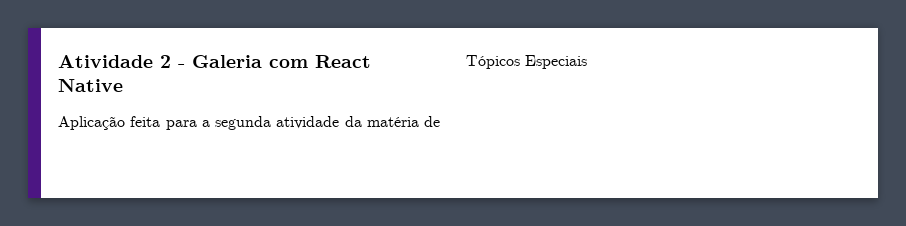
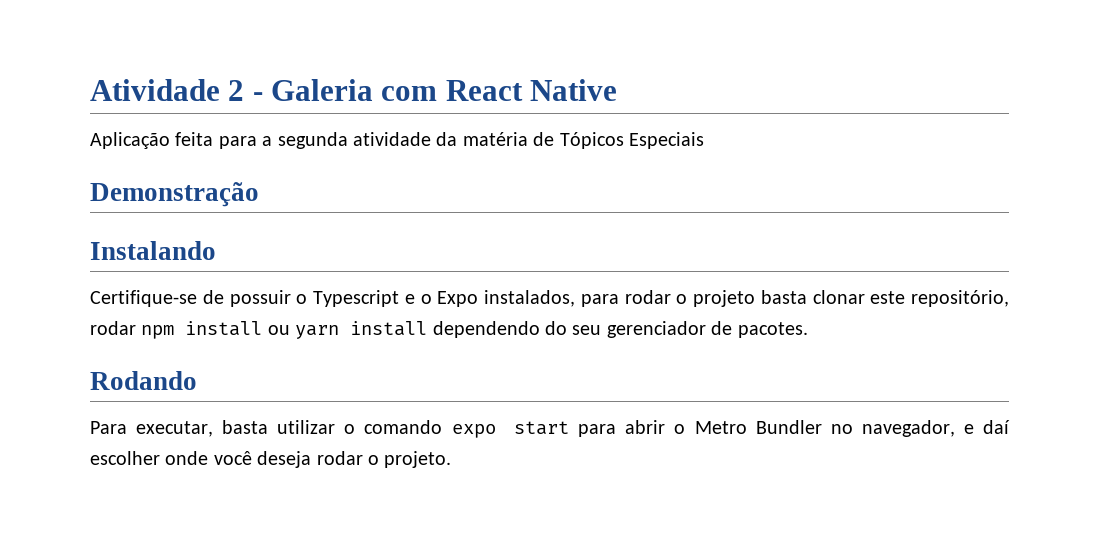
+ Demonstração
+ Instalando
+ Certifique-se de possuir o Typescript e o Expo instalados, para rodar o projeto basta clonar este repositório, rodar npm install ou yarn install dependendo do seu gerenciador de pacotes.
+ Rodando
+ Para executar, basta utilizar o comando expo start para abrir o Metro Bundler no navegador, e daí escolher onde você deseja rodar o projeto.

